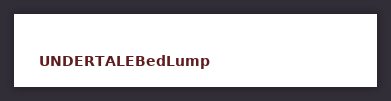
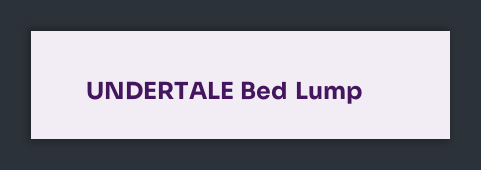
- UNDERTALEBedLump
+ UNDERTALE Bed Lump

